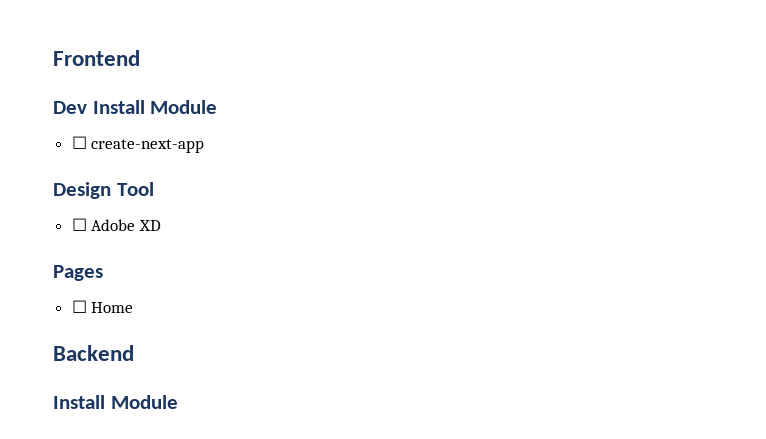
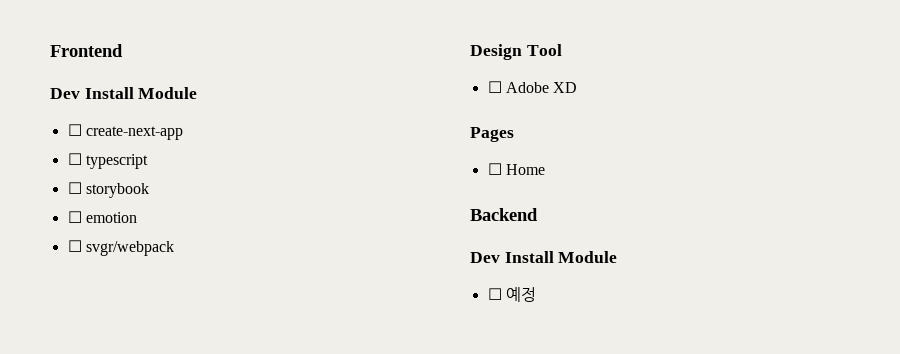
+ ☐ typescript
+ ☐ storybook
+ ☐ emotion
+ ☐ svgr/webpack
  Backend
- Install Module
+ Dev Install Module
+ ☐ 예정

